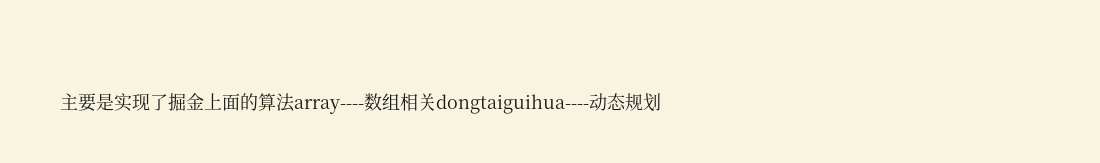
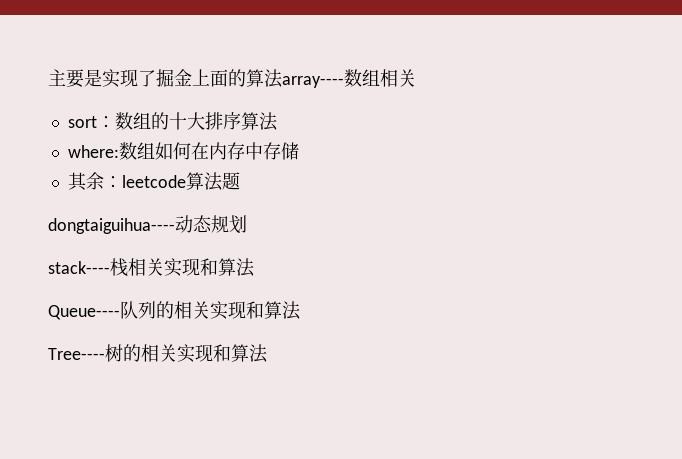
- 主要是实现了掘金上面的算法array----数组相关dongtaiguihua----动态规划
+ 主要是实现了掘金上面的算法array----数组相关
+ sort：数组的十大排序算法
+ where:数组如何在内存中存储
+ 其余：leetcode算法题
+ dongtaiguihua----动态规划
+ stack----栈相关实现和算法
+ Queue----队列的相关实现和算法
+ Tree----树的相关实现和算法

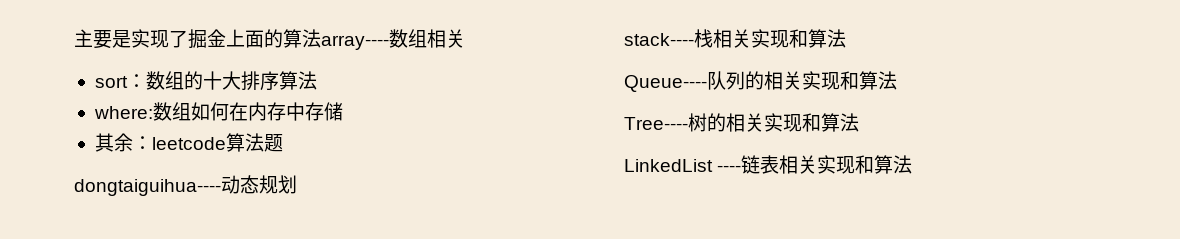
+ LinkedList ----链表相关实现和算法

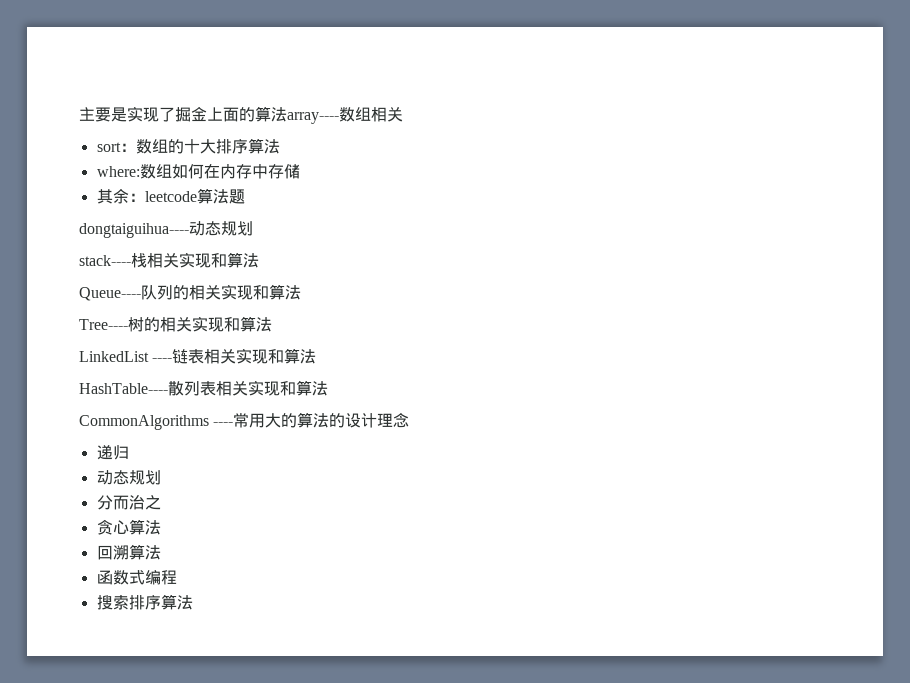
+ HashTable----散列表相关实现和算法
+ CommonAlgorithms ----常用大的算法的设计理念
+ 递归
+ 动态规划
+ 分而治之
+ 贪心算法
+ 回溯算法
+ 函数式编程
+ 搜索排序算法

